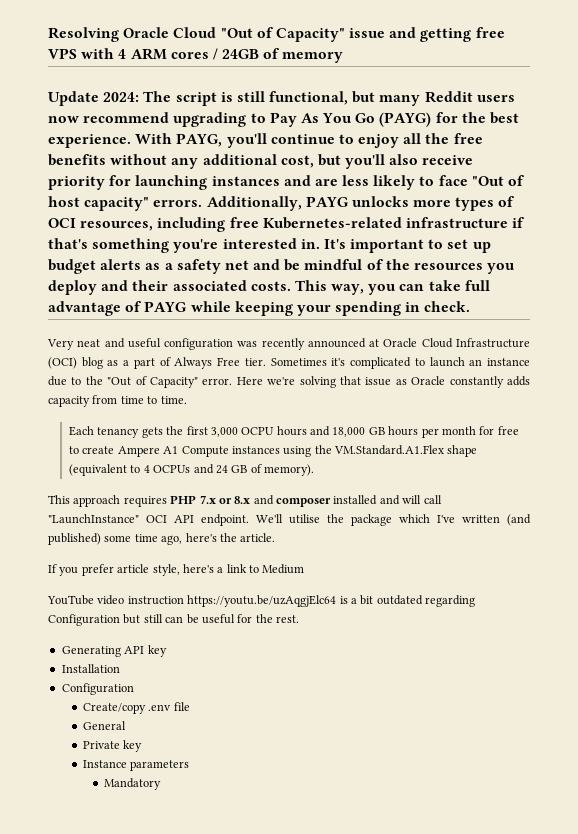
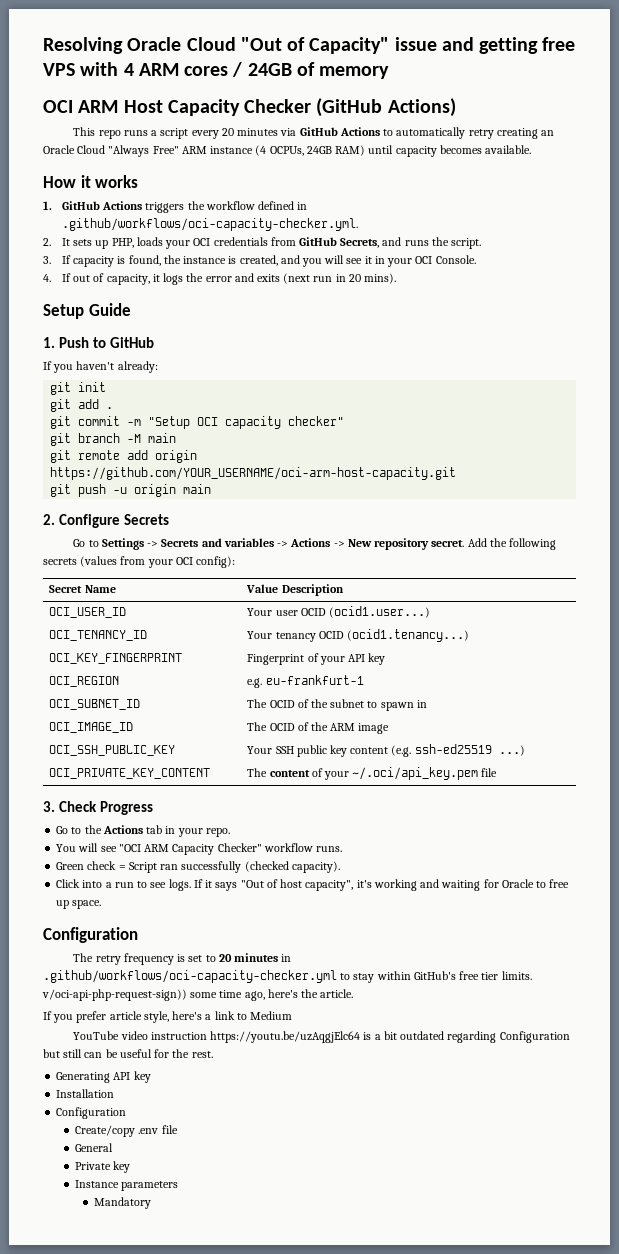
- Update 2024: The script is still functional, but many Reddit users now recommend upgrading to Pay As You Go (PAYG) for the best experience. With PAYG, you'll continue to enjoy all the free benefits without any additional cost, but you'll also receive priority for launching instances and are less likely to face "Out of host capacity" errors. Additionally, PAYG unlocks more types of OCI resources, including free Kubernetes-related infrastructure if that's something you're interested in. It's important to set up budget alerts as a safety net and be mindful of the resources you deploy and their associated costs. This way, you can take full advantage of PAYG while keeping your spending in check.
- Very neat and useful configuration was recently announced at Oracle Cloud Infrastructure (OCI) blog as a part of Always Free tier. Sometimes it's complicated to launch an instance due to the "Out of Capacity" error. Here we're solving that issue as Oracle constantly adds capacity from time to time.
- Each tenancy gets the first 3,000 OCPU hours and 18,000 GB hours per month for free to create Ampere A1 Compute instances using the VM.Standard.A1.Flex shape (equivalent to 4 OCPUs and 24 GB of memory).
- This approach requires PHP 7.x or 8.x and composer installed and will call "LaunchInstance" OCI API endpoint. We'll utilise the package which I've written (and published) some time ago, here's the article.
+ OCI ARM Host Capacity Checker (GitHub Actions)
+ This repo runs a script every 20 minutes via GitHub Actions to automatically retry creating an Oracle Cloud "Always Free" ARM instance (4 OCPUs, 24GB RAM) until capacity becomes available.
+ How it works
+ 1. GitHub Actions triggers the workflow defined in .github/workflows/oci-capacity-checker.yml.
+ 2. It sets up PHP, loads your OCI credentials from GitHub Secrets, and runs the script.
+ 3. If capacity is found, the instance is created, and you will see it in your OCI Console.
+ 4. If out of capacity, it logs the error and exits (next run in 20 mins).
+ Setup Guide
+ 1. Push to GitHub
+ If you haven't already:
+ git init
+ git add .
+ git commit -m "Setup OCI capacity checker"
+ git branch -M main
+ git remote add origin https://github.com/YOUR_USERNAME/oci-arm-host-capacity.git
+ git push -u origin main
+ 2. Configure Secrets
+ Go to Settings -> Secrets and variables -> Actions -> New repository secret. Add the following secrets (values from your OCI config):
+ Secret Name | Value Description
+ OCI_USER_ID | Your user OCID (ocid1.user...)
+ OCI_TENANCY_ID | Your tenancy OCID (ocid1.tenancy...)
+ OCI_KEY_FINGERPRINT | Fingerprint of your API key
+ OCI_REGION | e.g. eu-frankfurt-1
+ OCI_SUBNET_ID | The OCID of the subnet to spawn in
+ OCI_IMAGE_ID | The OCID of the ARM image
+ OCI_SSH_PUBLIC_KEY | Your SSH public key content (e.g. ssh-ed25519 ...)
+ OCI_PRIVATE_KEY_CONTENT | The content of your ~/.oci/api_key.pem file
+ 3. Check Progress
+ Go to the Actions tab in your repo.
+ You will see "OCI ARM Capacity Checker" workflow runs.
+ Green check = Script ran successfully (checked capacity).
+ Click into a run to see logs. If it says "Out of host capacity", it's working and waiting for Oracle to free up space.
+ Configuration
+ The retry frequency is set to 20 minutes in .github/workflows/oci-capacity-checker.yml to stay within GitHub's free tier limits. v/oci-api-php-request-sign)) some time ago, here's the article.

